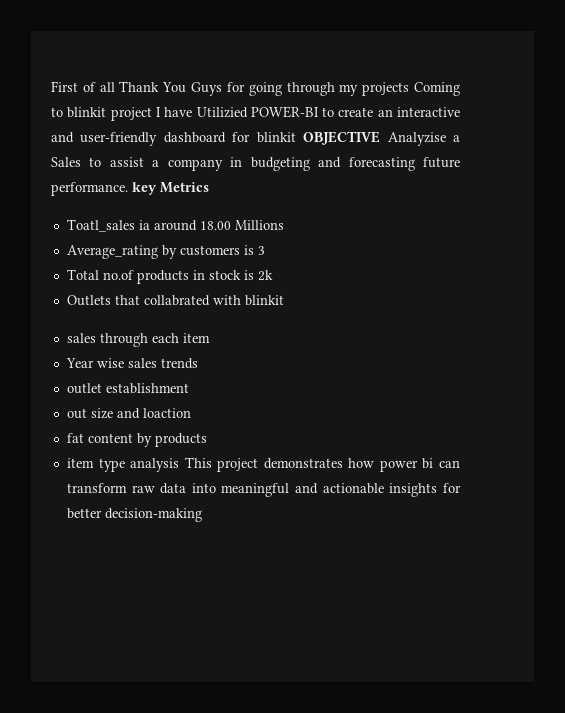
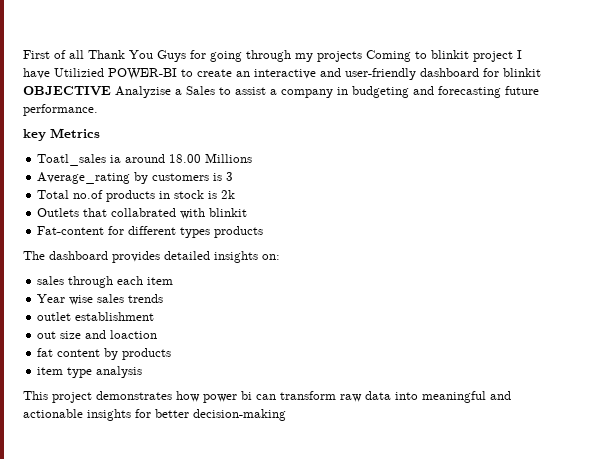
- First of all Thank You Guys for going through my projects Coming to blinkit project I have Utilizied POWER-BI to create an interactive and user-friendly dashboard for blinkit OBJECTIVE Analyzise a Sales to assist a company in budgeting and forecasting future performance. key Metrics
+ First of all Thank You Guys for going through my projects Coming to blinkit project I have Utilizied POWER-BI to create an interactive and user-friendly dashboard for blinkit OBJECTIVE Analyzise a Sales to assist a company in budgeting and forecasting future performance.
+ key Metrics
+ Fat-content for different types products
+ The dashboard provides detailed insights on:
- item type analysis This project demonstrates how power bi can transform raw data into meaningful and actionable insights for better decision-making
+ item type analysis
+ This project demonstrates how power bi can transform raw data into meaningful and actionable insights for better decision-making

